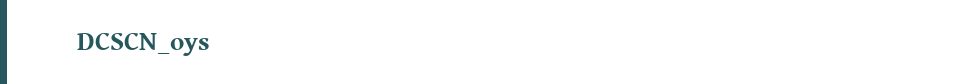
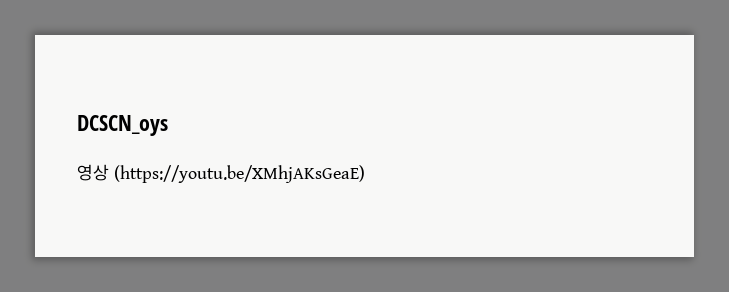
+ 영상 (https://youtu.be/XMhjAKsGeaE)

